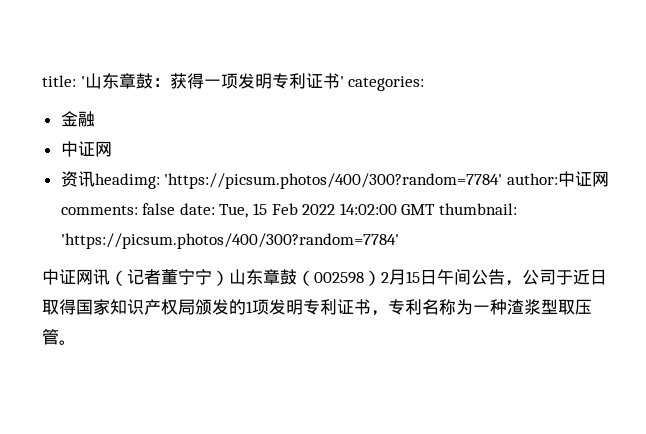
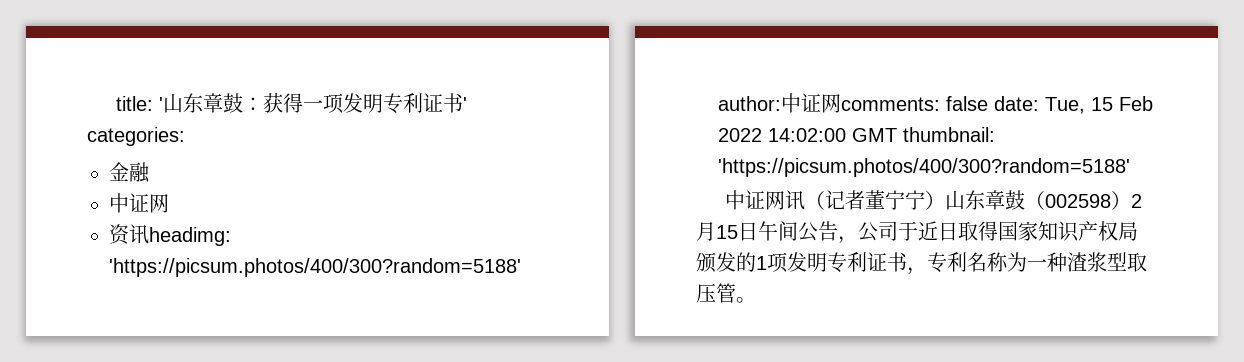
- 资讯headimg: 'https://picsum.photos/400/300?random=7784' author:中证网comments: false date: Tue, 15 Feb 2022 14:02:00 GMT thumbnail: 'https://picsum.photos/400/300?random=7784'
+ 资讯headimg: 'https://picsum.photos/400/300?random=5188' author:中证网comments: false date: Tue, 15 Feb 2022 14:02:00 GMT thumbnail: 'https://picsum.photos/400/300?random=5188'

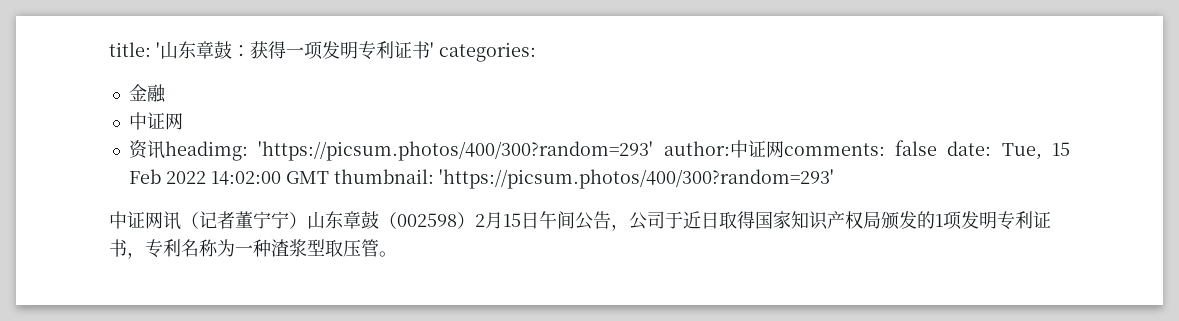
- 资讯headimg: 'https://picsum.photos/400/300?random=5188' author:中证网comments: false date: Tue, 15 Feb 2022 14:02:00 GMT thumbnail: 'https://picsum.photos/400/300?random=5188'
+ 资讯headimg: 'https://picsum.photos/400/300?random=293' author:中证网comments: false date: Tue, 15 Feb 2022 14:02:00 GMT thumbnail: 'https://picsum.photos/400/300?random=293'

